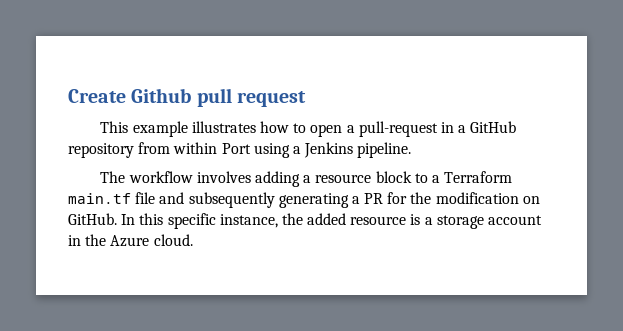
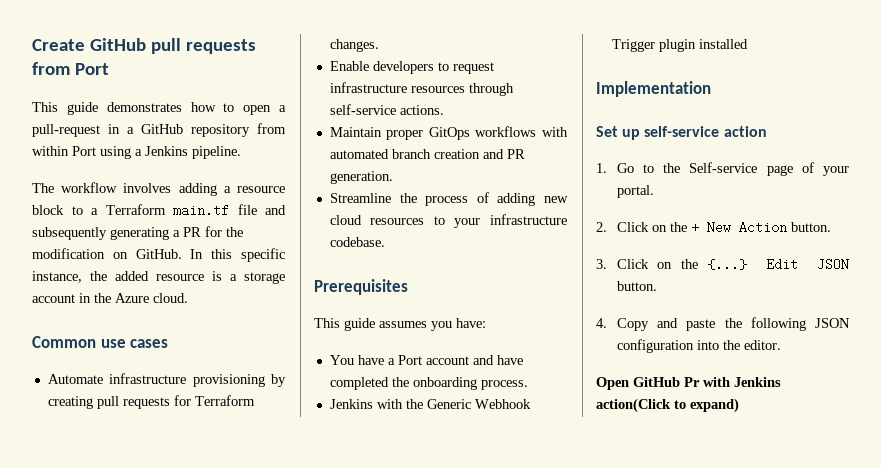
- Create Github pull request
- This example illustrates how to open a pull-request in a GitHub repository from within Port using a Jenkins pipeline.
+ Create GitHub pull requests from Port
+ This guide demonstrates how to open a pull-request in a GitHub repository from within Port using a Jenkins pipeline.
+ Common use cases
+ Automate infrastructure provisioning by creating pull requests for Terraform changes.
+ Enable developers to request infrastructure resources through self-service actions.
+ Maintain proper GitOps workflows with automated branch creation and PR generation.
+ Streamline the process of adding new cloud resources to your infrastructure codebase.
+ Prerequisites
+ This guide assumes you have:
+ You have a Port account and have completed the onboarding process.
+ Jenkins with the Generic Webhook Trigger plugin installed
+ Implementation
+ Set up self-service action
+ 1. Go to the Self-service page of your portal.
+ 2. Click on the + New Action button.
+ 3. Click on the {...} Edit JSON button.
+ 4. Copy and paste the following JSON configuration into the editor.
+ Open GitHub Pr with Jenkins action(Click to expand)

